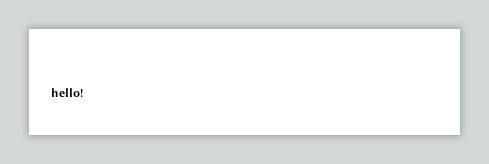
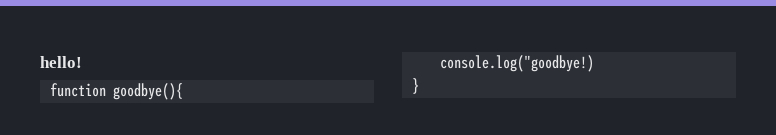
+ function goodbye(){
+ console.log("goodbye!)
+ }

